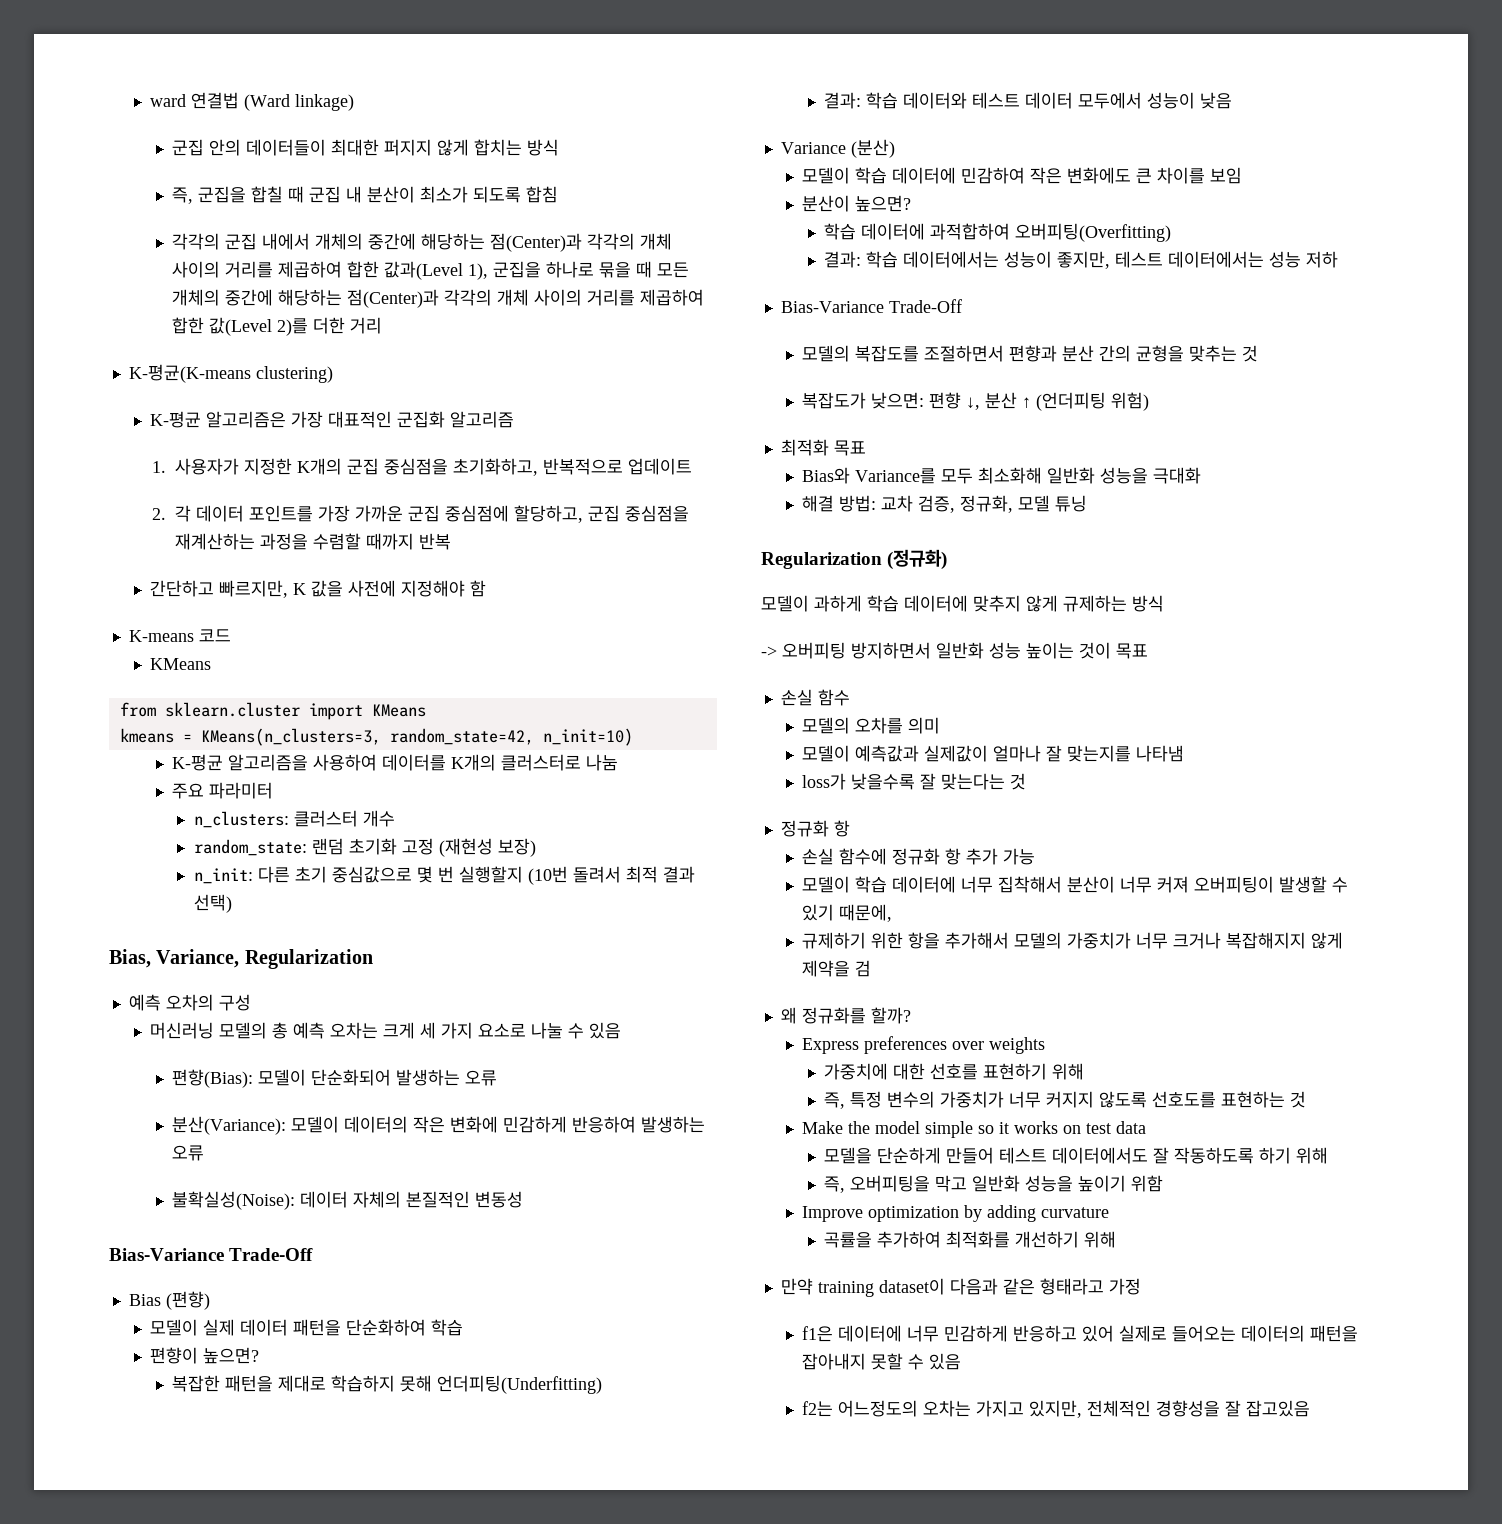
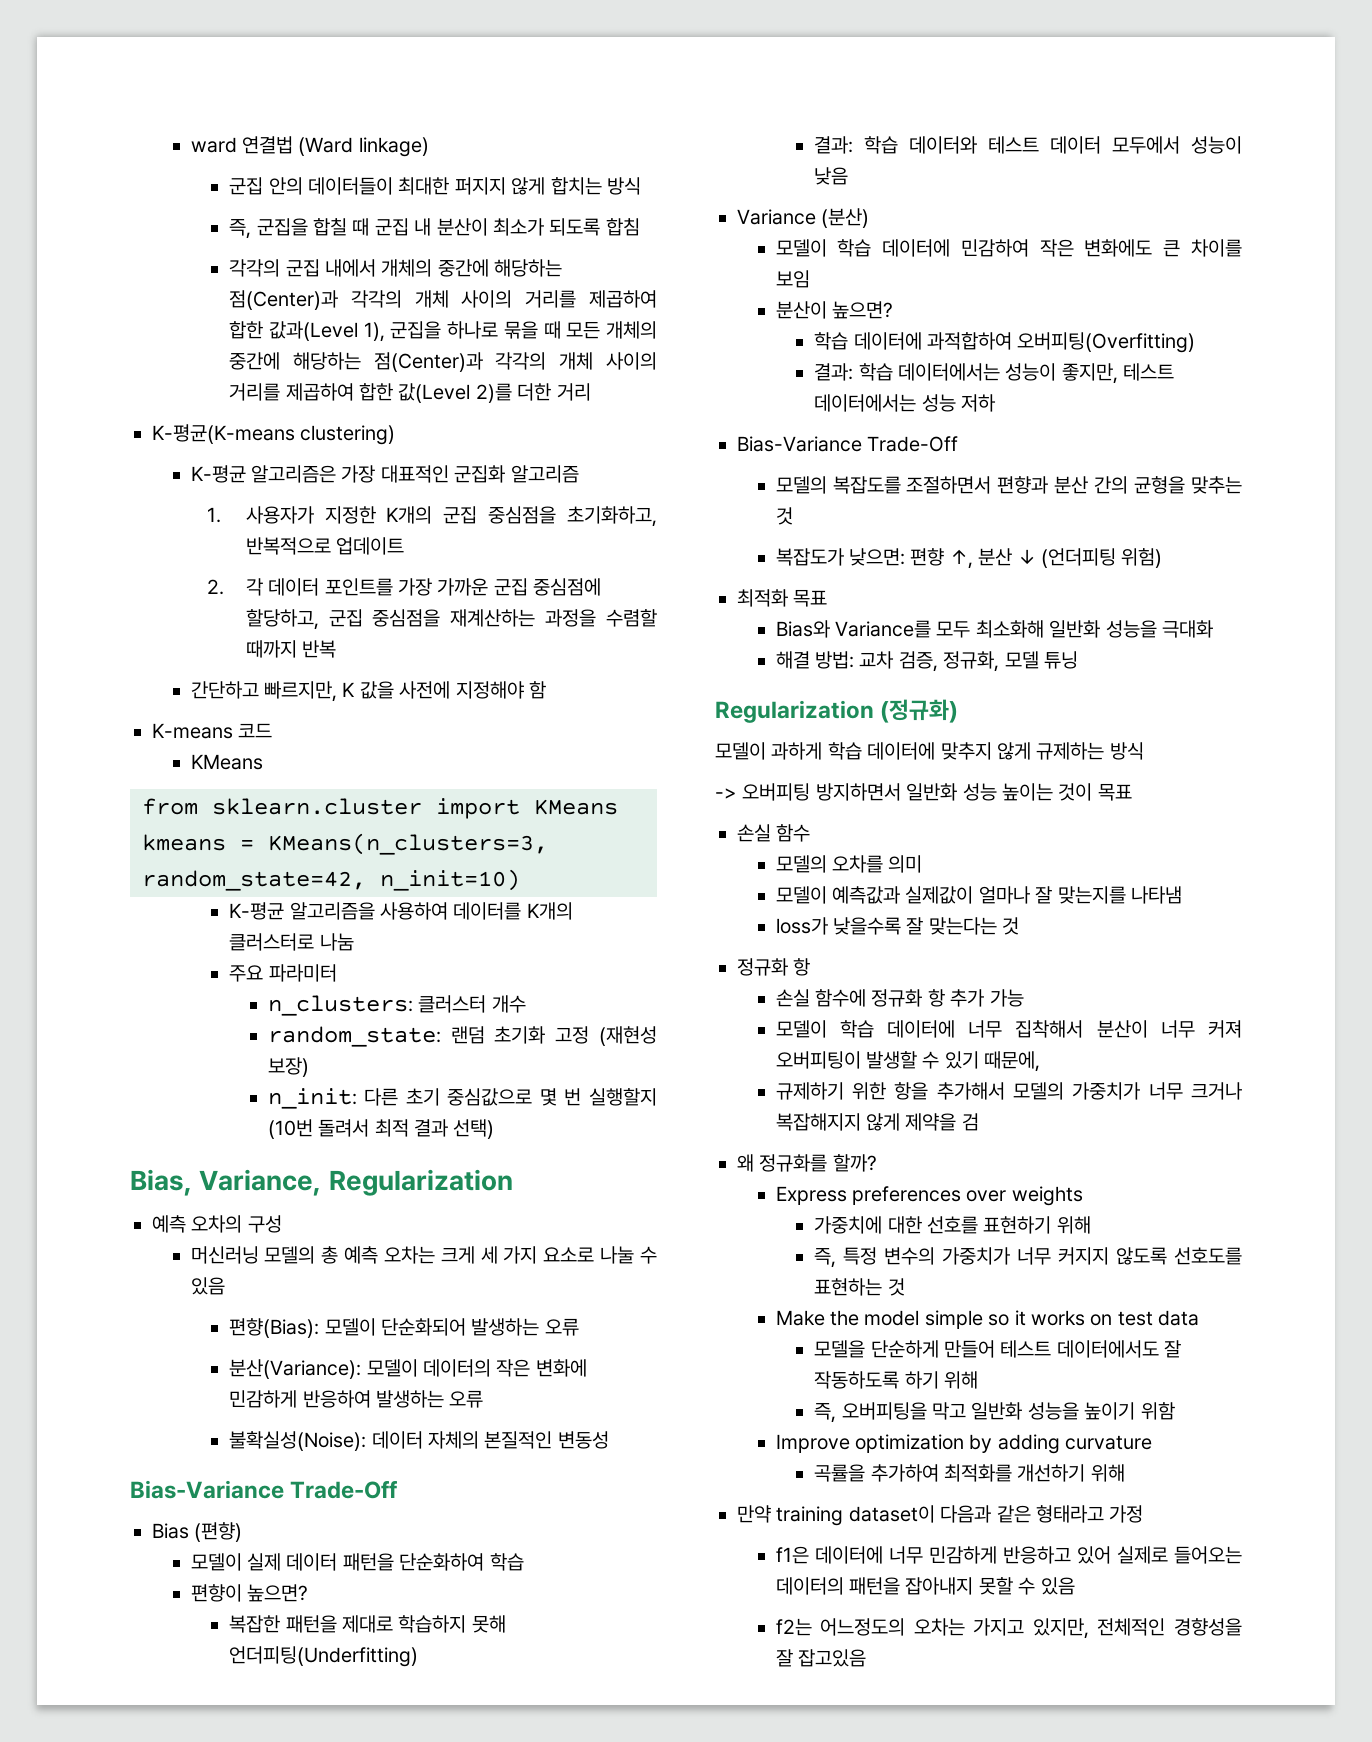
- 복잡도가 낮으면: 편향 ↓, 분산 ↑ (언더피팅 위험)
+ 복잡도가 낮으면: 편향 ↑, 분산 ↓ (언더피팅 위험)

